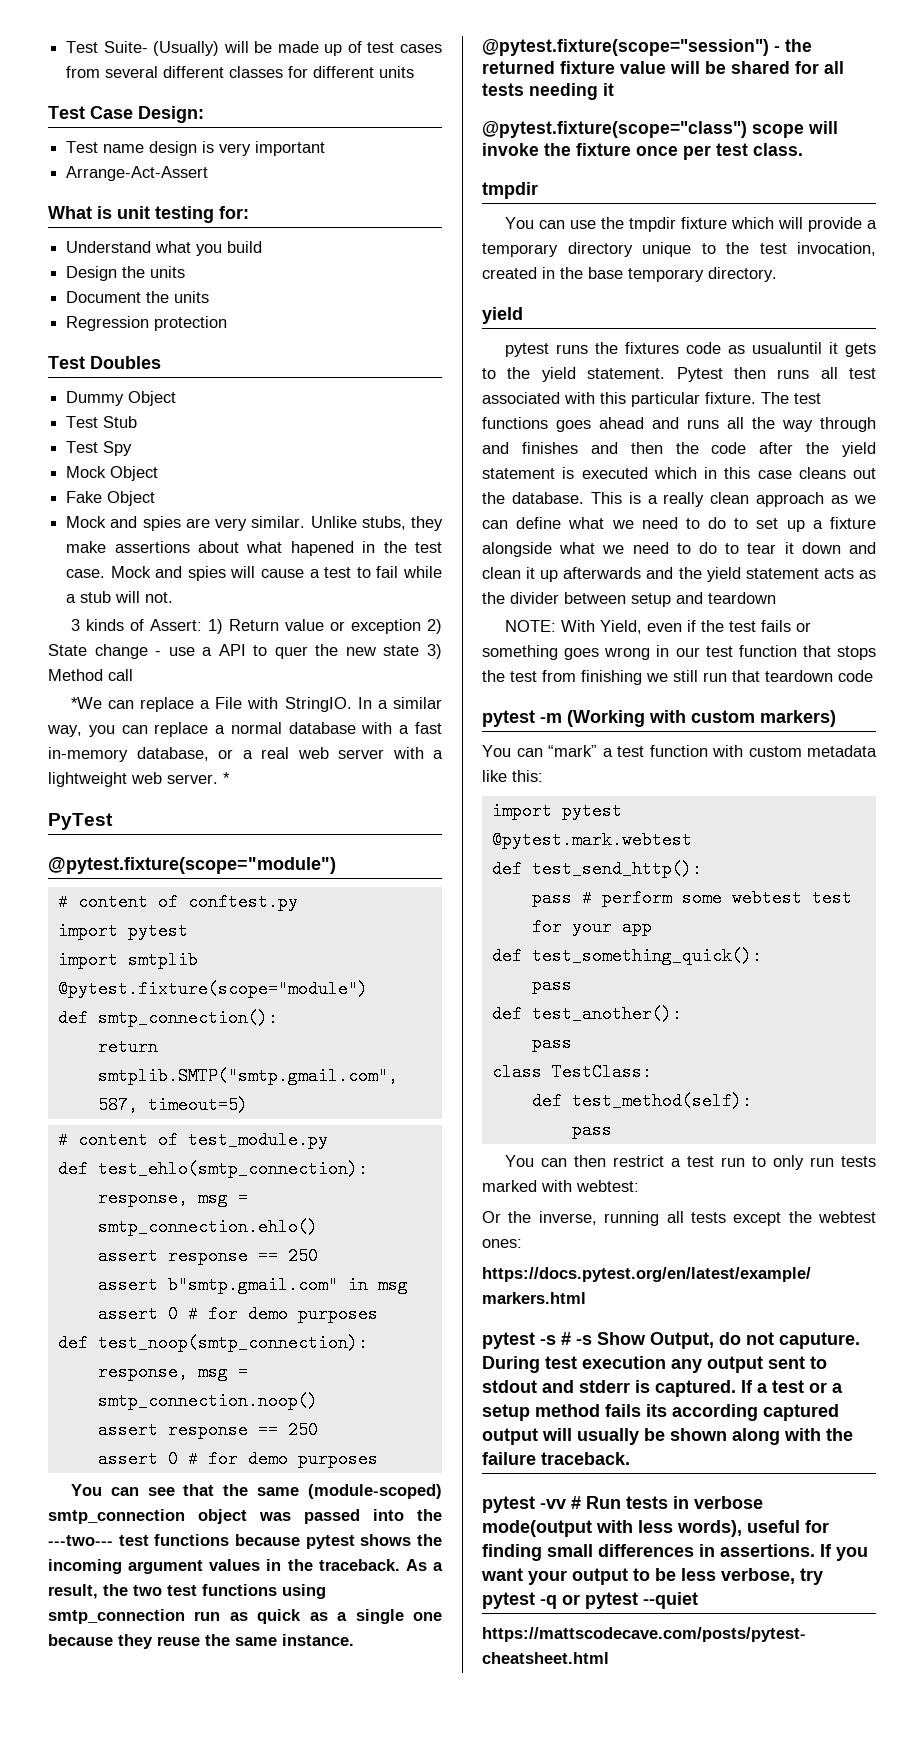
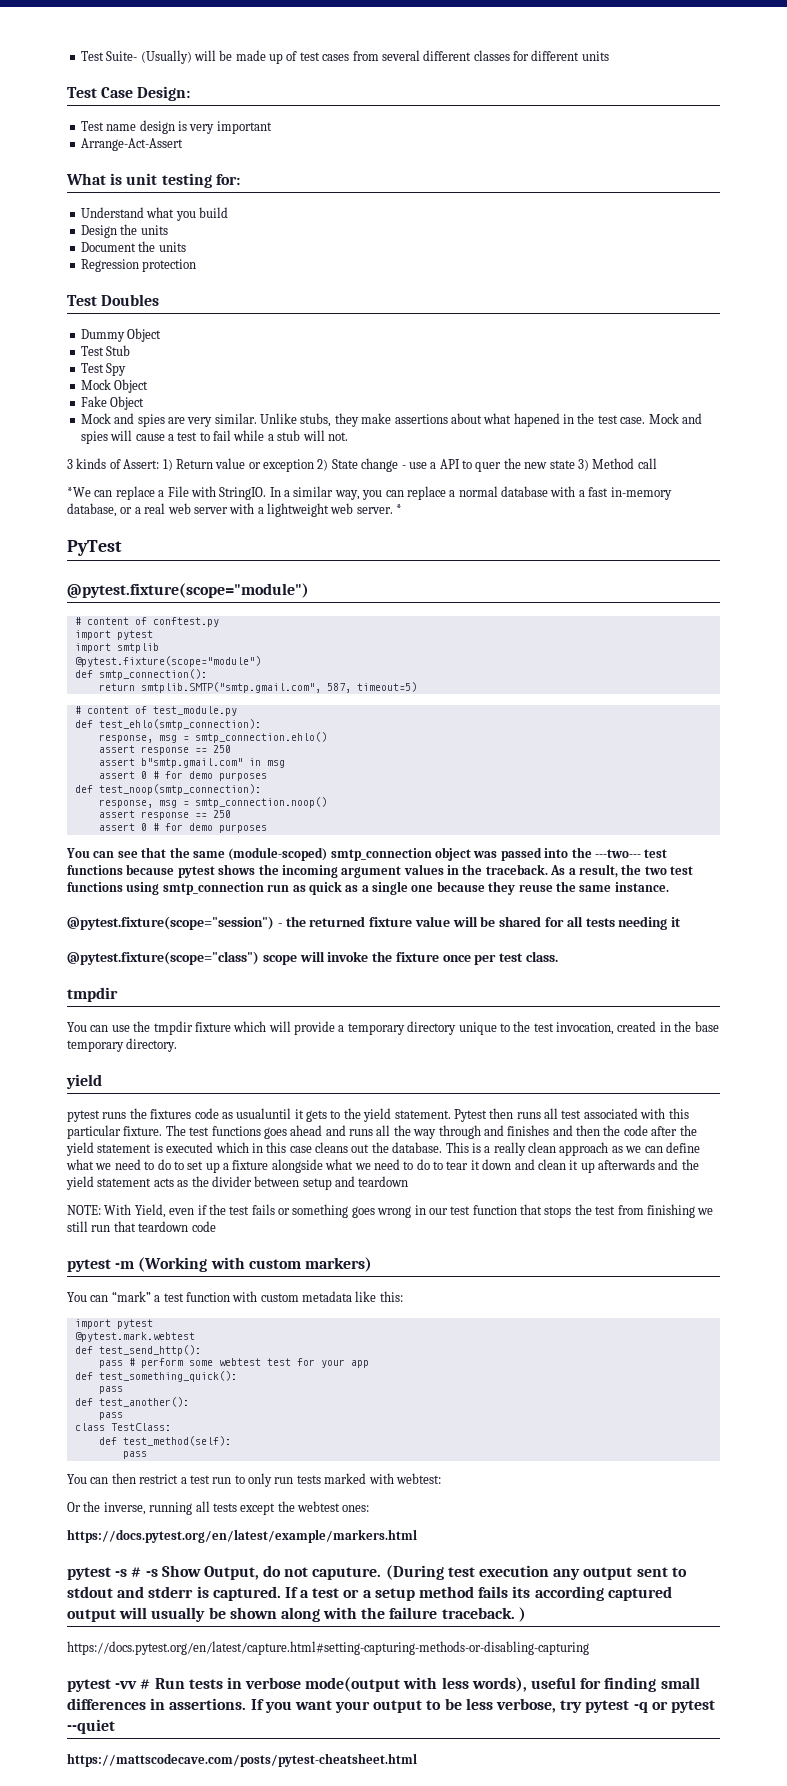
- During test execution any output sent to stdout and stderr is captured.
+ (During test execution any output sent to stdout and stderr is captured.
- If a test or a setup method fails its according captured output will usually be shown along with the failure traceback.
+ If a test or a setup method fails its according captured output will usually be shown along with the failure traceback. )
+ https://docs.pytest.org/en/latest/capture.html#setting-capturing-methods-or-disabling-capturing

